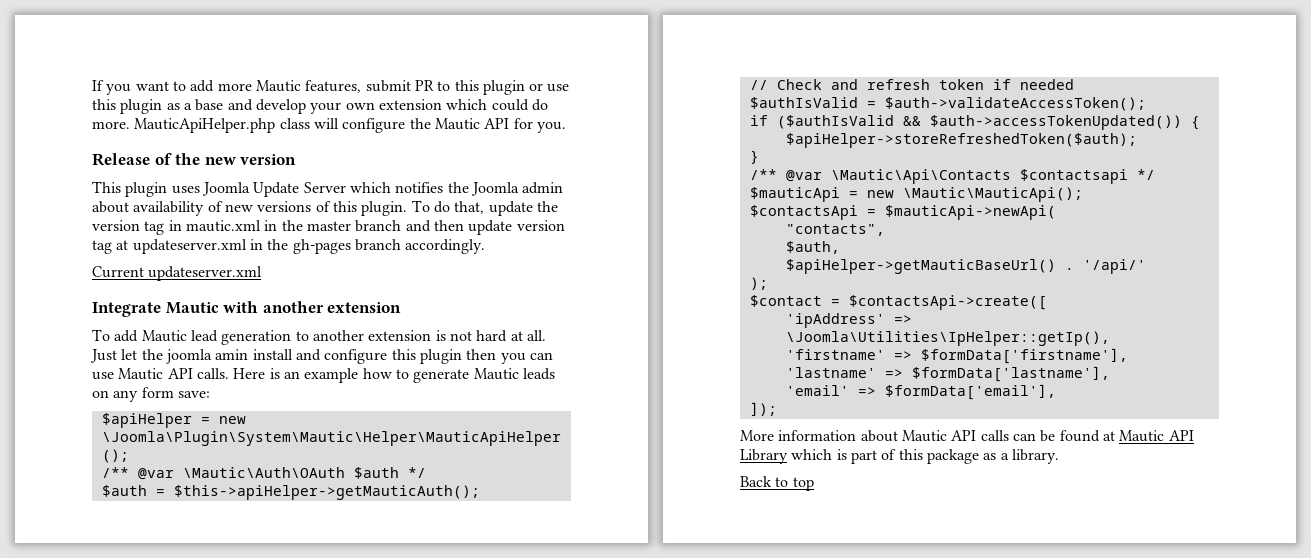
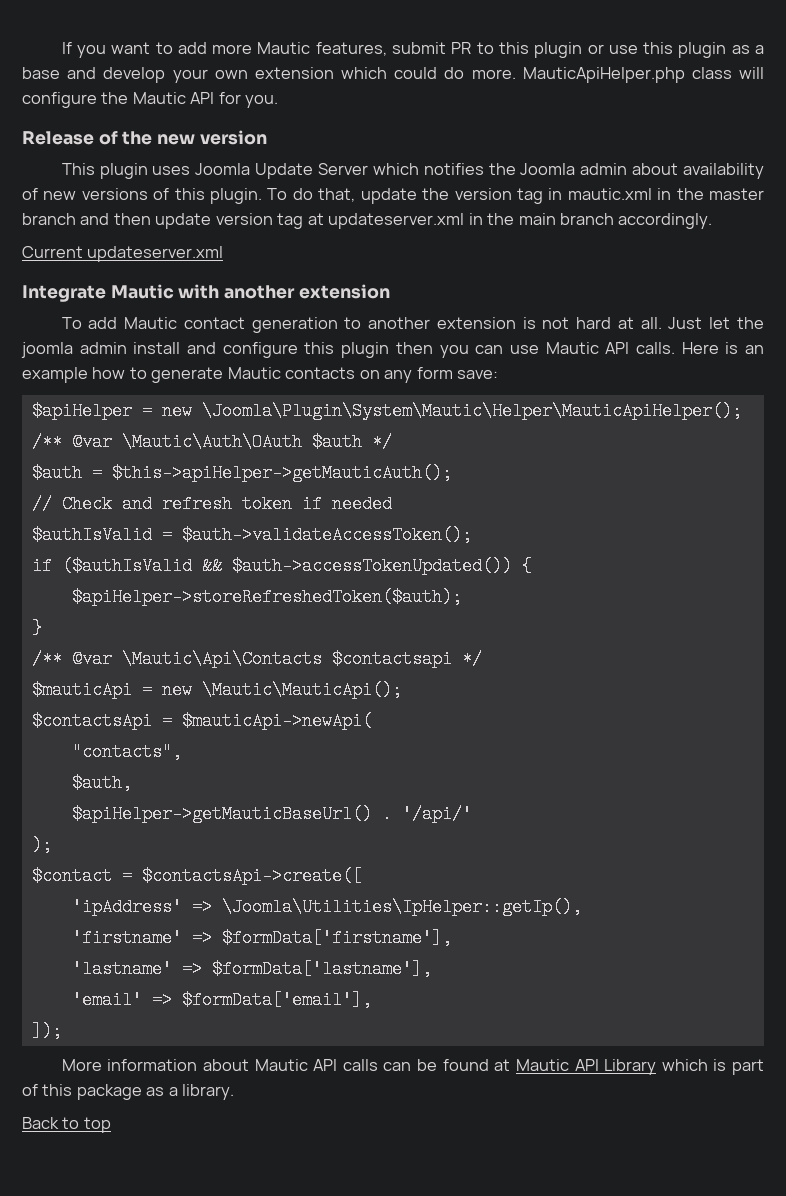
- To do that, update the version tag in mautic.xml in the master branch and then update version tag at updateserver.xml in the gh-pages branch accordingly.
+ To do that, update the version tag in mautic.xml in the master branch and then update version tag at updateserver.xml in the main branch accordingly.
- To add Mautic lead generation to another extension is not hard at all.
+ To add Mautic contact generation to another extension is not hard at all.
- Just let the joomla amin install and configure this plugin then you can use Mautic API calls.
+ Just let the joomla admin install and configure this plugin then you can use Mautic API calls.
- Here is an example how to generate Mautic leads on any form save:
+ Here is an example how to generate Mautic contacts on any form save:

